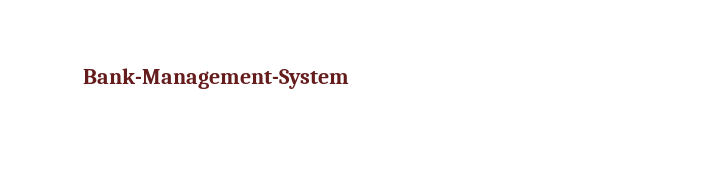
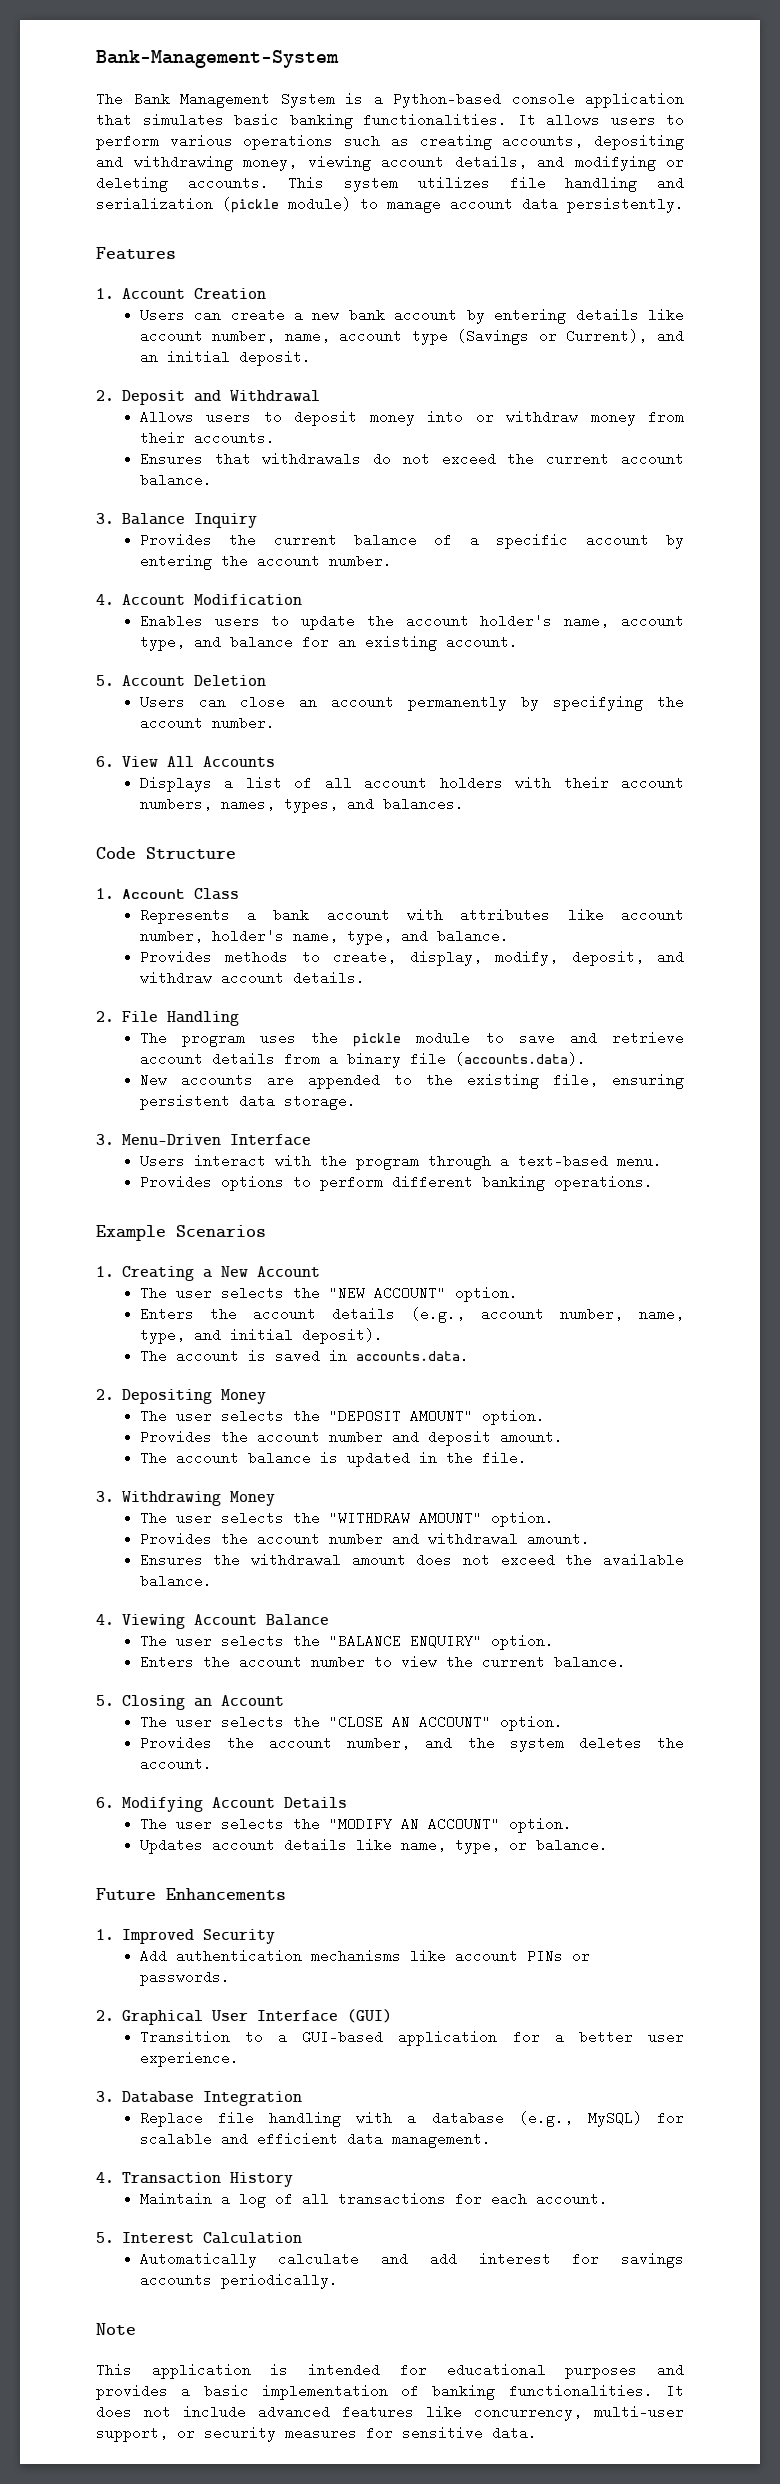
+ The Bank Management System is a Python-based console application that simulates basic banking functionalities. It allows users to perform various operations such as creating accounts, depositing and withdrawing money, viewing account details, and modifying or deleting accounts. This system utilizes file handling and serialization (pickle module) to manage account data persistently.
+ Features
+ 1. Account Creation
+ Users can create a new bank account by entering details like account number, name, account type (Savings or Current), and an initial deposit.
+ 2. Deposit and Withdrawal
+ Allows users to deposit money into or withdraw money from their accounts.
+ Ensures that withdrawals do not exceed the current account balance.
+ 3. Balance Inquiry
+ Provides the current balance of a specific account by entering the account number.
+ 4. Account Modification
+ Enables users to update the account holder's name, account type, and balance for an existing account.
+ 5. Account Deletion
+ Users can close an account permanently by specifying the account number.
+ 6. View All Accounts
+ Displays a list of all account holders with their account numbers, names, types, and balances.
+ Code Structure
+ 1. Account Class
+ Represents a bank account with attributes like account number, holder's name, type, and balance.
+ Provides methods to create, display, modify, deposit, and withdraw account details.
+ 2. File Handling
+ The program uses the pickle module to save and retrieve account details from a binary file (accounts.data).
+ New accounts are appended to the existing file, ensuring persistent data storage.
+ 3. Menu-Driven Interface
+ Users interact with the program through a text-based menu.
+ Provides options to perform different banking operations.
+ Example Scenarios
+ 1. Creating a New Account
+ The user selects the "NEW ACCOUNT" option.
+ Enters the account details (e.g., account number, name, type, and initial deposit).
+ The account is saved in accounts.data.
+ 2. Depositing Money
+ The user selects the "DEPOSIT AMOUNT" option.
+ Provides the account number and deposit amount.
+ The account balance is updated in the file.
+ 3. Withdrawing Money
+ The user selects the "WITHDRAW AMOUNT" option.
+ Provides the account number and withdrawal amount.
+ Ensures the withdrawal amount does not exceed the available balance.
+ 4. Viewing Account Balance
+ The user selects the "BALANCE ENQUIRY" option.
+ Enters the account number to view the current balance.
+ 5. Closing an Account
+ The user selects the "CLOSE AN ACCOUNT" option.
+ Provides the account number, and the system deletes the account.
+ 6. Modifying Account Details
+ The user selects the "MODIFY AN ACCOUNT" option.
+ Updates account details like name, type, or balance.
+ Future Enhancements
+ 1. Improved Security
+ Add authentication mechanisms like account PINs or passwords.
+ 2. Graphical User Interface (GUI)
+ Transition to a GUI-based application for a better user experience.
+ 3. Database Integration
+ Replace file handling with a database (e.g., MySQL) for scalable and efficient data management.
+ 4. Transaction History
+ Maintain a log of all transactions for each account.
+ 5. Interest Calculation
+ Automatically calculate and add interest for savings accounts periodically.
+ Note
+ This application is intended for educational purposes and provides a basic implementation of banking functionalities. It does not include advanced features like concurrency, multi-user support, or security measures for sensitive data.

